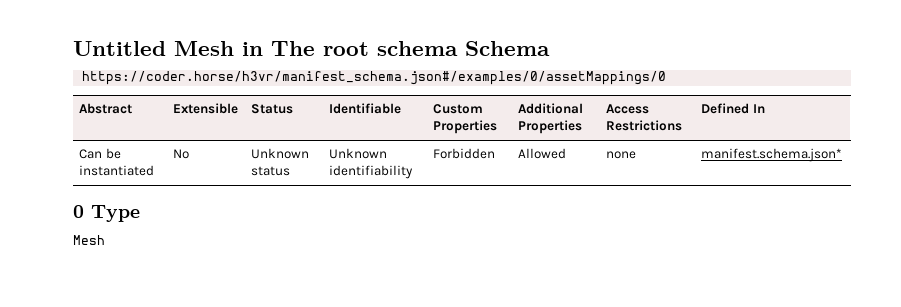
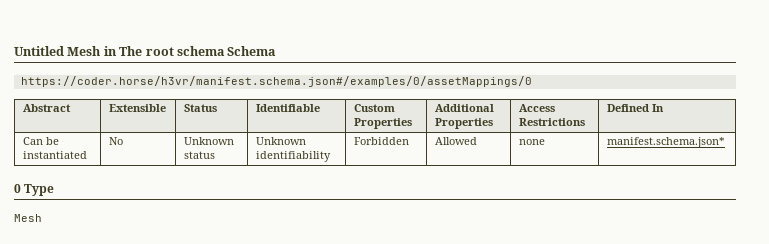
- https://coder.horse/h3vr/manifest_schema.json#/examples/0/assetMappings/0
+ https://coder.horse/h3vr/manifest.schema.json#/examples/0/assetMappings/0

